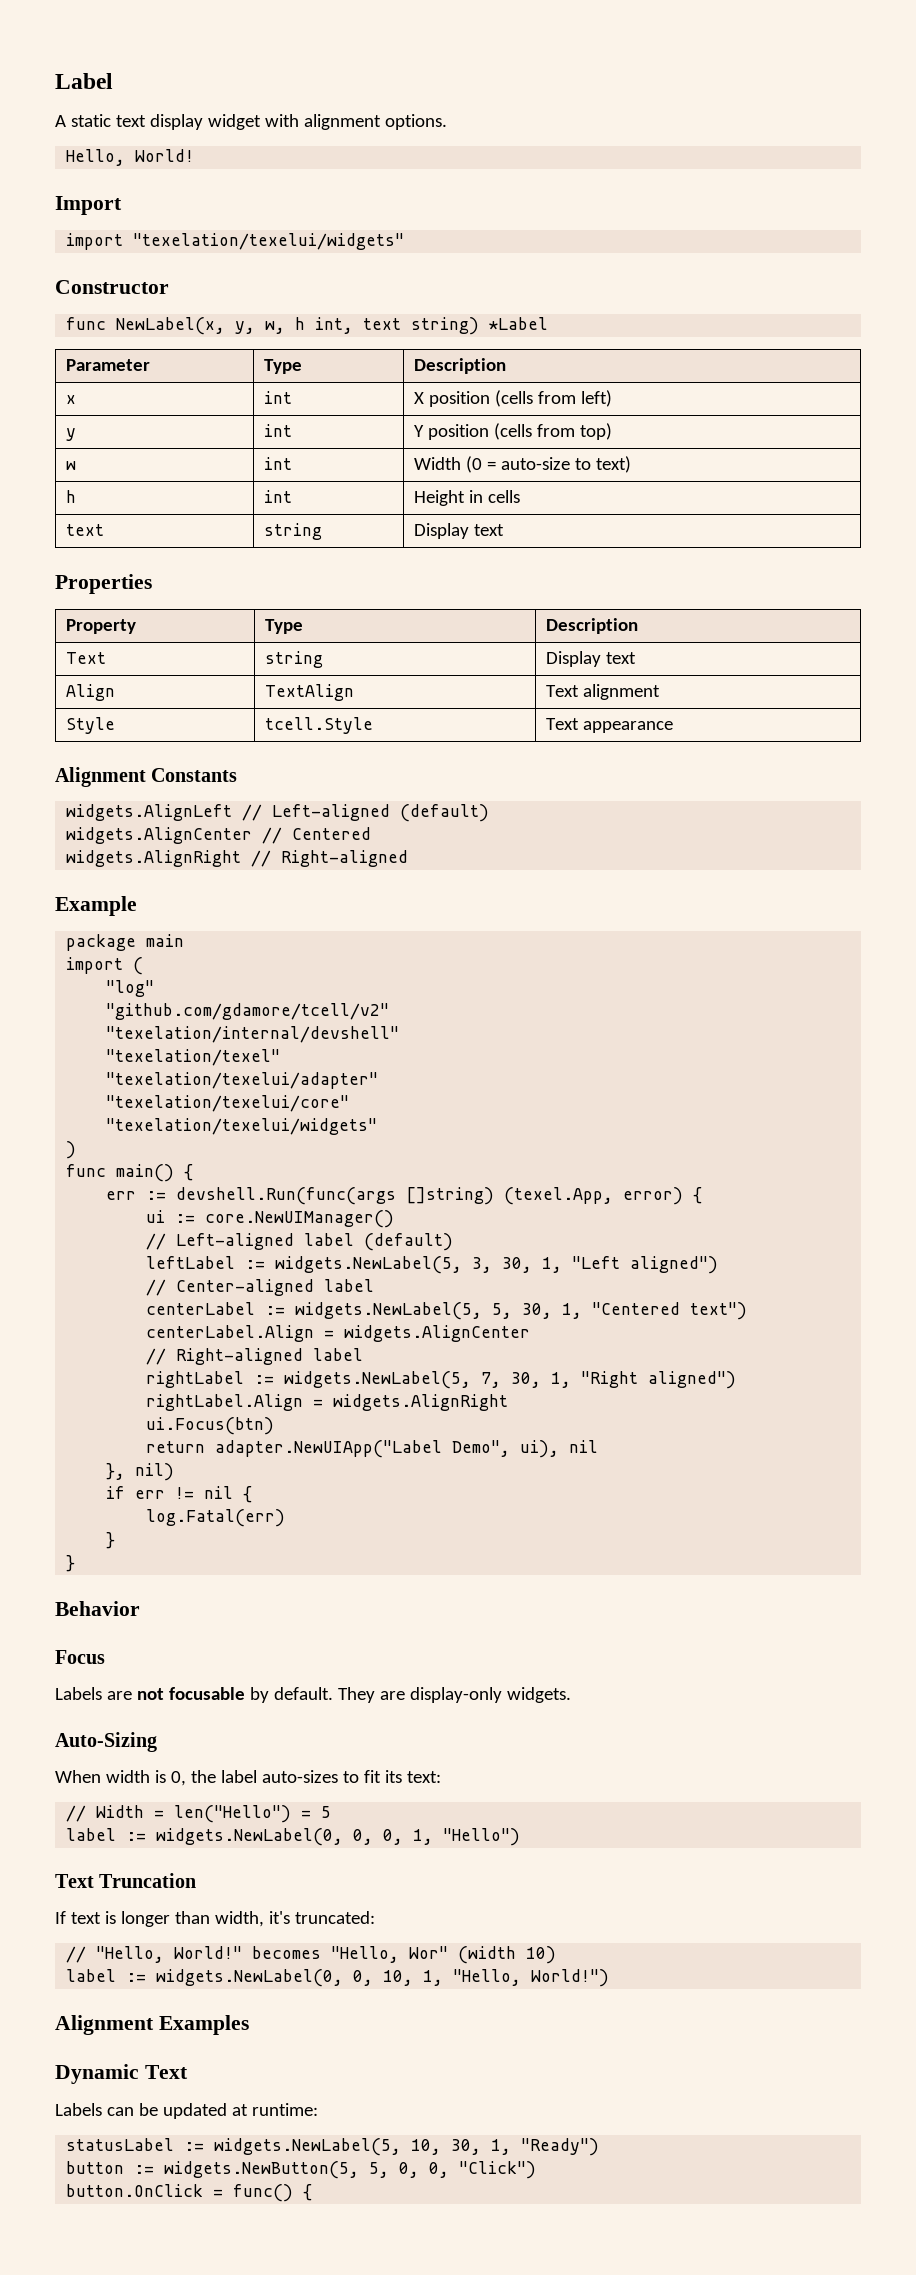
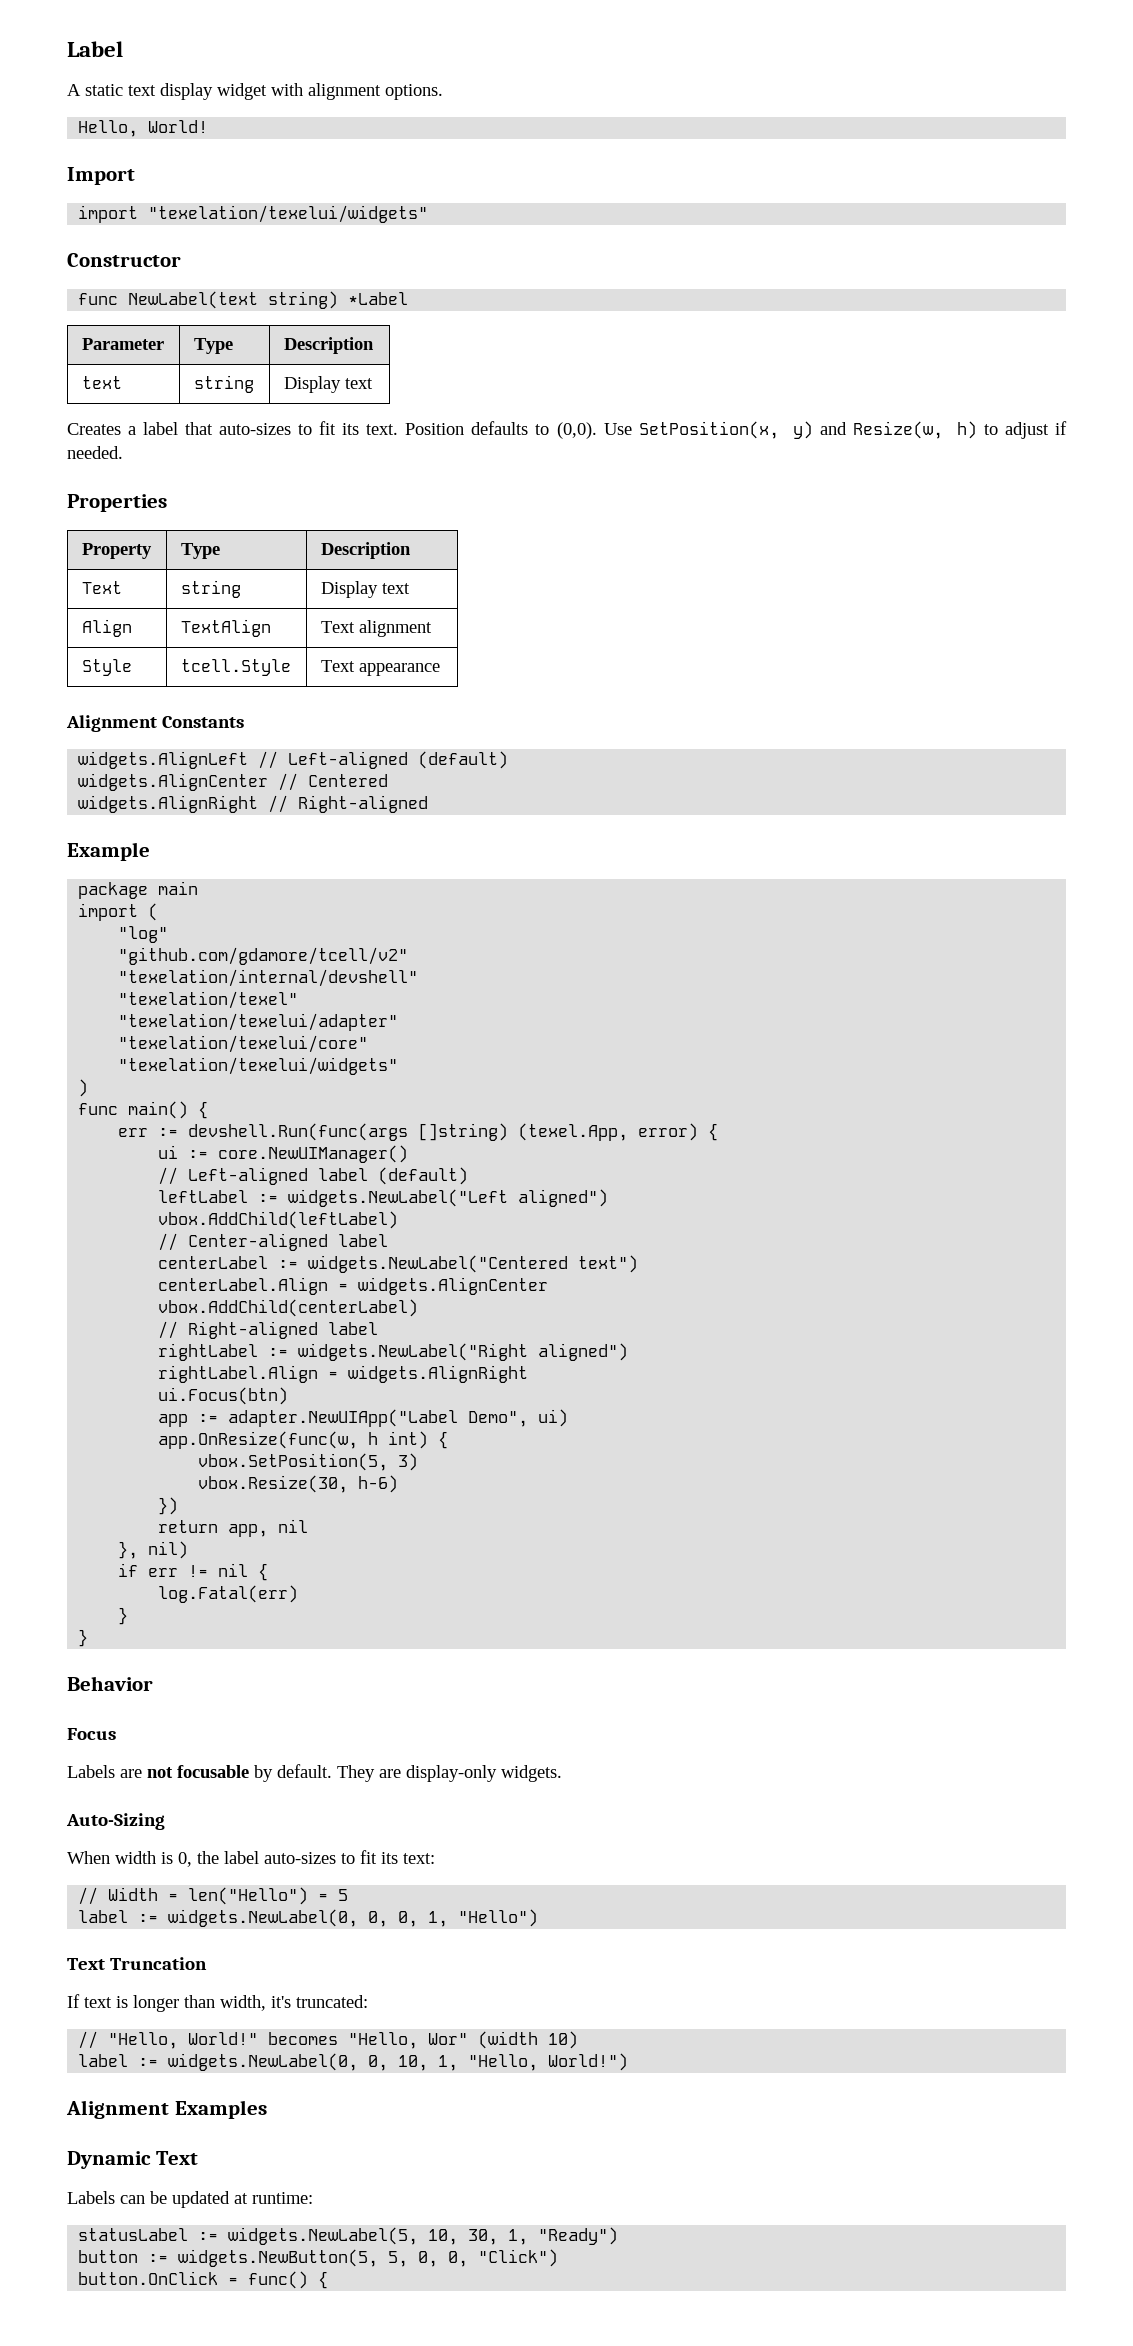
- func NewLabel(x, y, w, h int, text string) *Label
+ func NewLabel(text string) *Label
- x | int | X position (cells from left)
- y | int | Y position (cells from top)
- w | int | Width (0 = auto-size to text)
- h | int | Height in cells
  text | string | Display text
+ Creates a label that auto-sizes to fit its text. Position defaults to (0,0). Use SetPosition(x, y) and Resize(w, h) to adjust if needed.
- leftLabel := widgets.NewLabel(5, 3, 30, 1, "Left aligned")
+ leftLabel := widgets.NewLabel("Left aligned")
+ vbox.AddChild(leftLabel)
- centerLabel := widgets.NewLabel(5, 5, 30, 1, "Centered text")
+ centerLabel := widgets.NewLabel("Centered text")
+ vbox.AddChild(centerLabel)
- rightLabel := widgets.NewLabel(5, 7, 30, 1, "Right aligned")
+ rightLabel := widgets.NewLabel("Right aligned")
- return adapter.NewUIApp("Label Demo", ui), nil
+ app := adapter.NewUIApp("Label Demo", ui)
+ app.OnResize(func(w, h int) {
+ vbox.SetPosition(5, 3)
+ vbox.Resize(30, h-6)
+ })
+ return app, nil

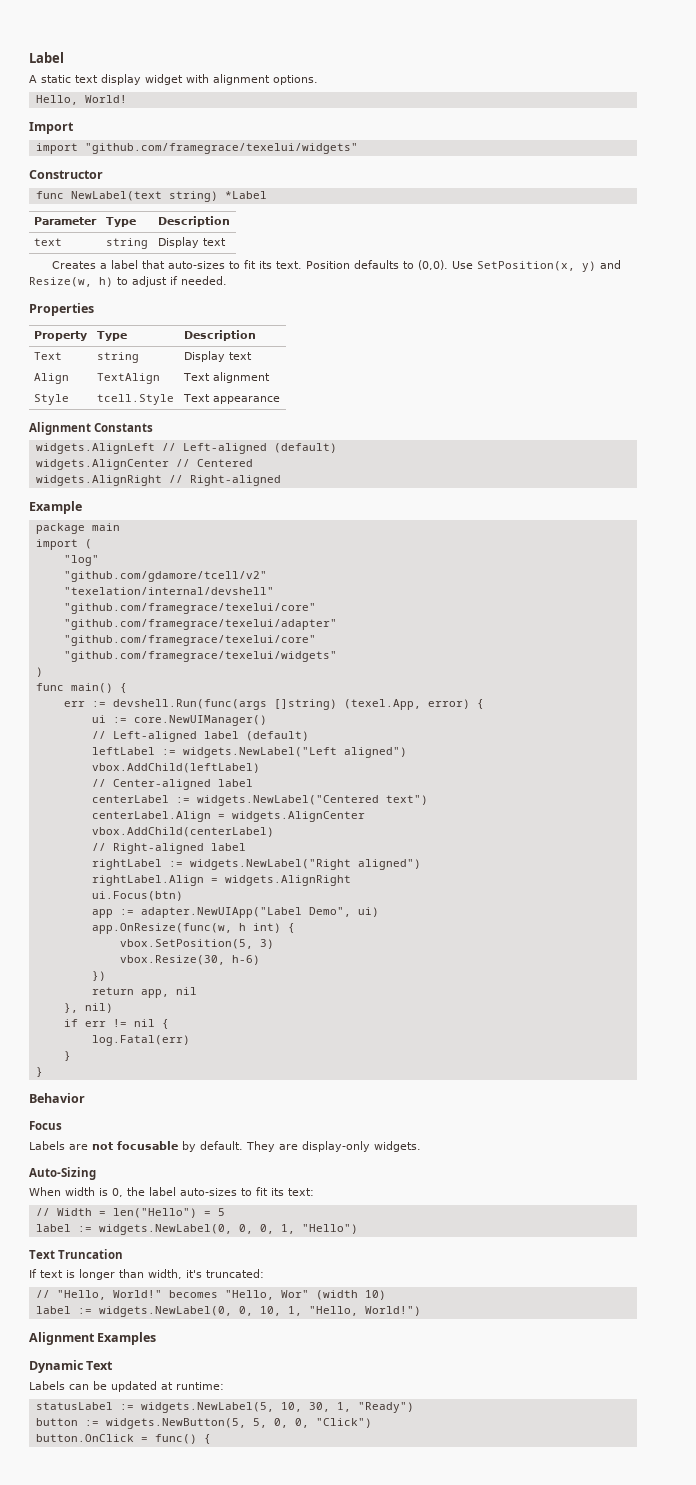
- import "texelation/texelui/widgets"
+ import "github.com/framegrace/texelui/widgets"
  "texelation/internal/devshell"
- "texelation/texel"
- "texelation/texelui/adapter"
- "texelation/texelui/core"
- "texelation/texelui/widgets"
+ "github.com/framegrace/texelui/core"
+ "github.com/framegrace/texelui/adapter"
+ "github.com/framegrace/texelui/core"
+ "github.com/framegrace/texelui/widgets"

